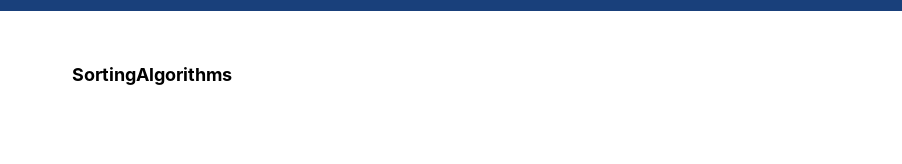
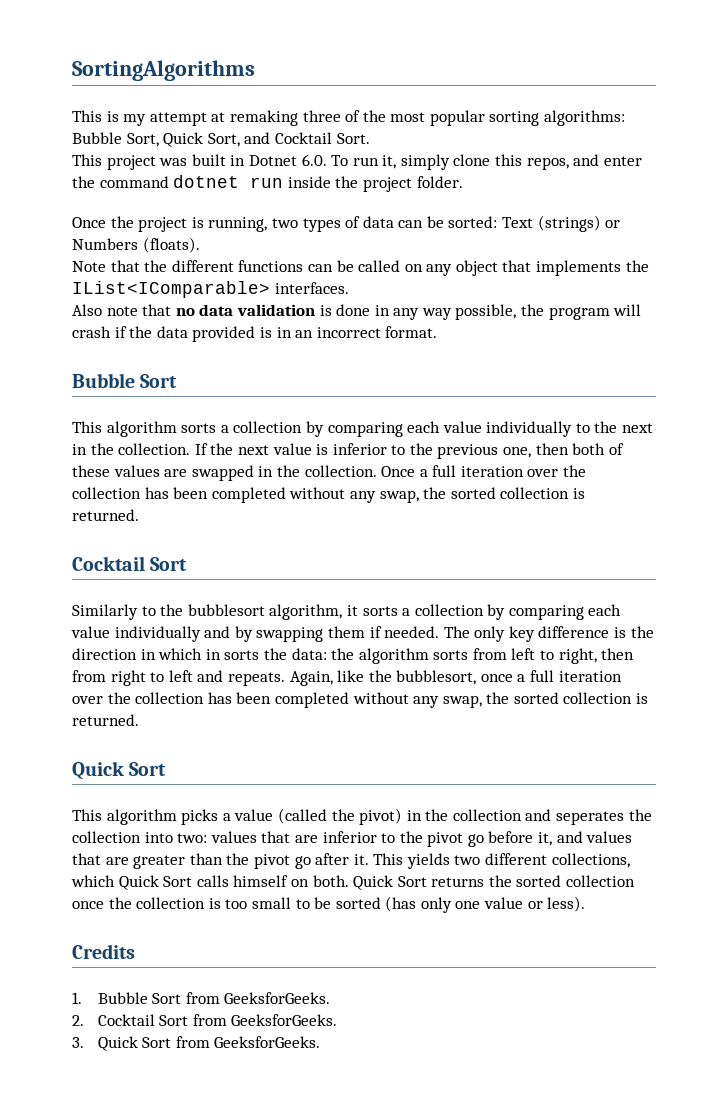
+ This is my attempt at remaking three of the most popular sorting algorithms: Bubble Sort, Quick Sort, and Cocktail Sort.
+ This project was built in Dotnet 6.0. To run it, simply clone this repos, and enter the command dotnet run inside the project folder.
+ Once the project is running, two types of data can be sorted: Text (strings) or Numbers (floats).
+ Note that the different functions can be called on any object that implements the IList<IComparable> interfaces.
+ Also note that no data validation is done in any way possible, the program will crash if the data provided is in an incorrect format.
+ Bubble Sort
+ This algorithm sorts a collection by comparing each value individually to the next in the collection. If the next value is inferior to the previous one, then both of these values are swapped in the collection. Once a full iteration over the collection has been completed without any swap, the sorted collection is returned.
+ Cocktail Sort
+ Similarly to the bubblesort algorithm, it sorts a collection by comparing each value individually and by swapping them if needed. The only key difference is the direction in which in sorts the data: the algorithm sorts from left to right, then from right to left and repeats. Again, like the bubblesort, once a full iteration over the collection has been completed without any swap, the sorted collection is returned.
+ Quick Sort
+ This algorithm picks a value (called the pivot) in the collection and seperates the collection into two: values that are inferior to the pivot go before it, and values that are greater than the pivot go after it. This yields two different collections, which Quick Sort calls himself on both. Quick Sort returns the sorted collection once the collection is too small to be sorted (has only one value or less).
+ Credits
+ 1. Bubble Sort from GeeksforGeeks.
+ 2. Cocktail Sort from GeeksforGeeks.
+ 3. Quick Sort from GeeksforGeeks.

